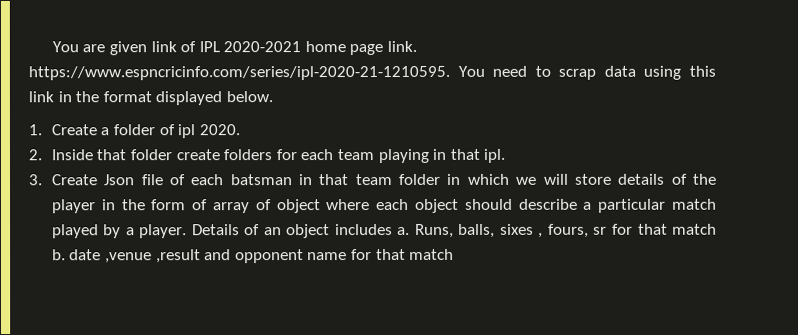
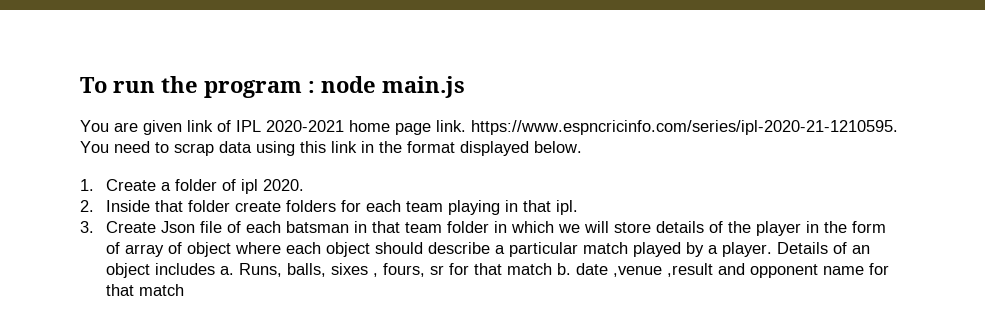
+ To run the program : node main.js

